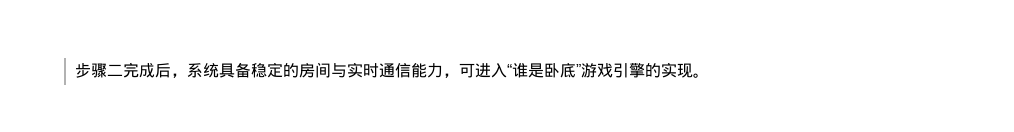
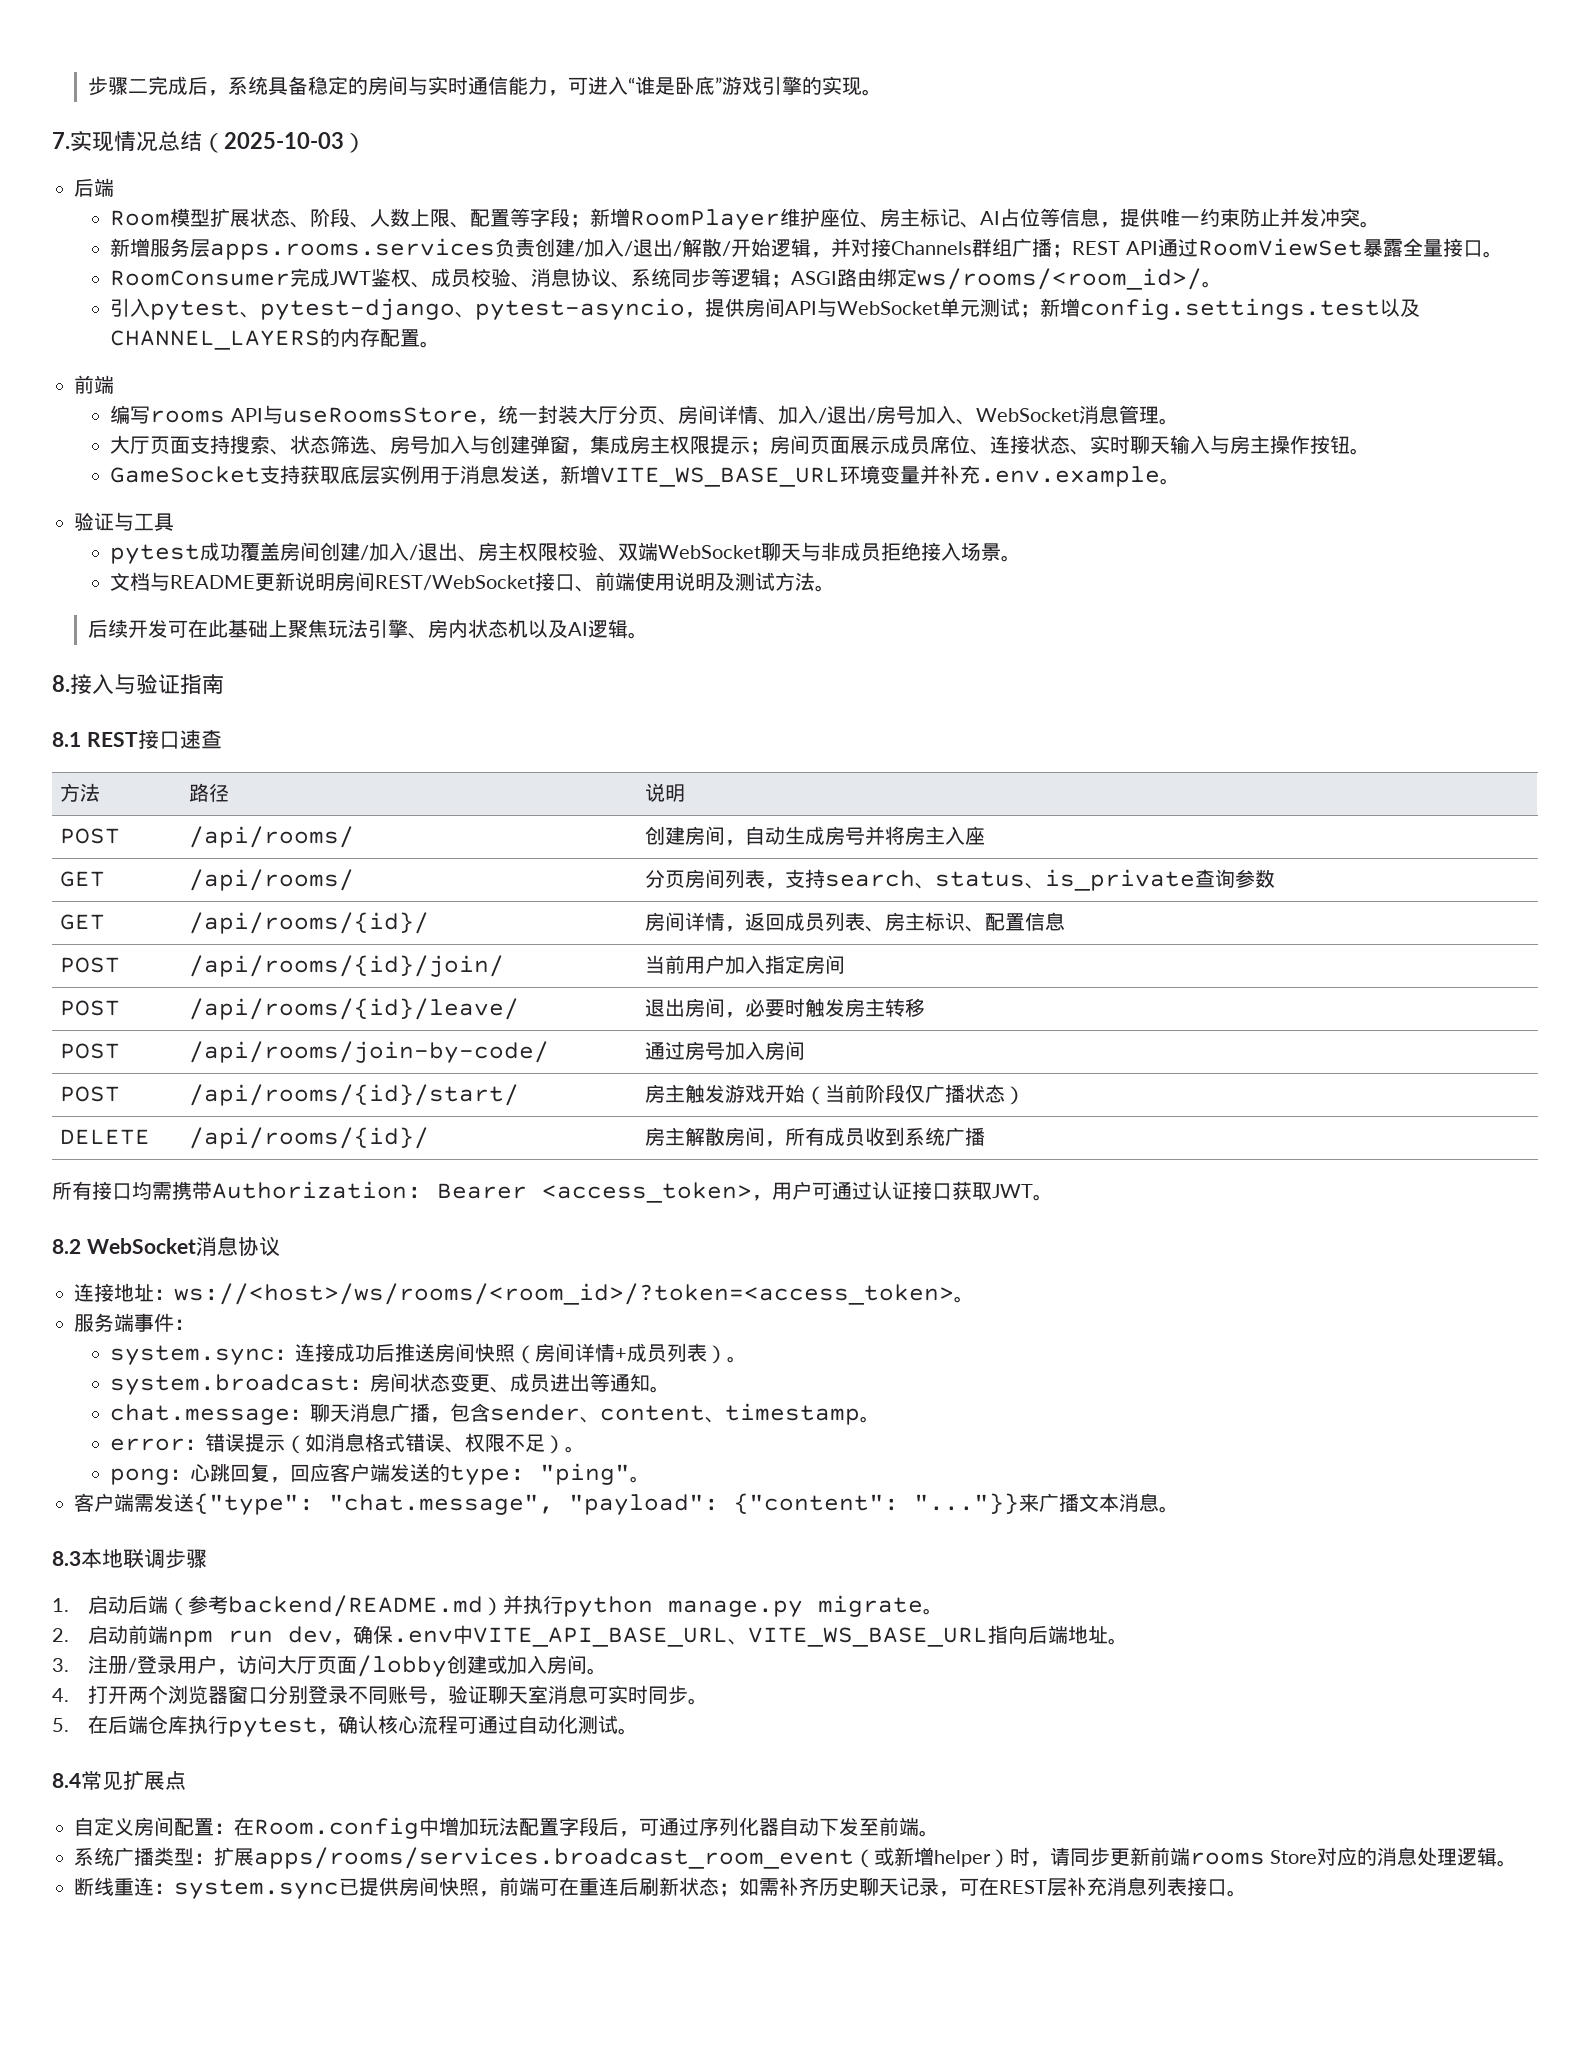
+ 7.实现情况总结（2025-10-03）
+ 后端
+ Room模型扩展状态、阶段、人数上限、配置等字段；新增RoomPlayer维护座位、房主标记、AI占位等信息，提供唯一约束防止并发冲突。
+ 新增服务层apps.rooms.services负责创建/加入/退出/解散/开始逻辑，并对接Channels群组广播；REST API通过RoomViewSet暴露全量接口。
+ RoomConsumer完成JWT鉴权、成员校验、消息协议、系统同步等逻辑；ASGI路由绑定ws/rooms/<room_id>/。
+ 引入pytest、pytest-django、pytest-asyncio，提供房间API与WebSocket单元测试；新增config.settings.test以及CHANNEL_LAYERS的内存配置。
+ 前端
+ 编写rooms API与useRoomsStore，统一封装大厅分页、房间详情、加入/退出/房号加入、WebSocket消息管理。
+ 大厅页面支持搜索、状态筛选、房号加入与创建弹窗，集成房主权限提示；房间页面展示成员席位、连接状态、实时聊天输入与房主操作按钮。
+ GameSocket支持获取底层实例用于消息发送，新增VITE_WS_BASE_URL环境变量并补充.env.example。
+ 验证与工具
+ pytest成功覆盖房间创建/加入/退出、房主权限校验、双端WebSocket聊天与非成员拒绝接入场景。
+ 文档与README更新说明房间REST/WebSocket接口、前端使用说明及测试方法。
+ 后续开发可在此基础上聚焦玩法引擎、房内状态机以及AI逻辑。
+ 8.接入与验证指南
+ 8.1 REST接口速查
+ 方法 | 路径 | 说明
+ POST | /api/rooms/ | 创建房间，自动生成房号并将房主入座
+ GET | /api/rooms/ | 分页房间列表，支持search、status、is_private查询参数
+ GET | /api/rooms/{id}/ | 房间详情，返回成员列表、房主标识、配置信息
+ POST | /api/rooms/{id}/join/ | 当前用户加入指定房间
+ POST | /api/rooms/{id}/leave/ | 退出房间，必要时触发房主转移
+ POST | /api/rooms/join-by-code/ | 通过房号加入房间
+ POST | /api/rooms/{id}/start/ | 房主触发游戏开始（当前阶段仅广播状态）
+ DELETE | /api/rooms/{id}/ | 房主解散房间，所有成员收到系统广播
+ 所有接口均需携带Authorization: Bearer <access_token>，用户可通过认证接口获取JWT。
+ 8.2 WebSocket消息协议
+ 连接地址：ws://<host>/ws/rooms/<room_id>/?token=<access_token>。
+ 服务端事件：
+ system.sync：连接成功后推送房间快照（房间详情+成员列表）。
+ system.broadcast：房间状态变更、成员进出等通知。
+ chat.message：聊天消息广播，包含sender、content、timestamp。
+ error：错误提示（如消息格式错误、权限不足）。
+ pong：心跳回复，回应客户端发送的type: "ping"。
+ 客户端需发送{"type": "chat.message", "payload": {"content": "..."}}来广播文本消息。
+ 8.3本地联调步骤
+ 1.启动后端（参考backend/README.md）并执行python manage.py migrate。
+ 2.启动前端npm run dev，确保.env中VITE_API_BASE_URL、VITE_WS_BASE_URL指向后端地址。
+ 3.注册/登录用户，访问大厅页面/lobby创建或加入房间。
+ 4.打开两个浏览器窗口分别登录不同账号，验证聊天室消息可实时同步。
+ 5.在后端仓库执行pytest，确认核心流程可通过自动化测试。
+ 8.4常见扩展点
+ 自定义房间配置：在Room.config中增加玩法配置字段后，可通过序列化器自动下发至前端。
+ 系统广播类型：扩展apps/rooms/services.broadcast_room_event（或新增helper）时，请同步更新前端rooms Store对应的消息处理逻辑。
+ 断线重连：system.sync已提供房间快照，前端可在重连后刷新状态；如需补齐历史聊天记录，可在REST层补充消息列表接口。

